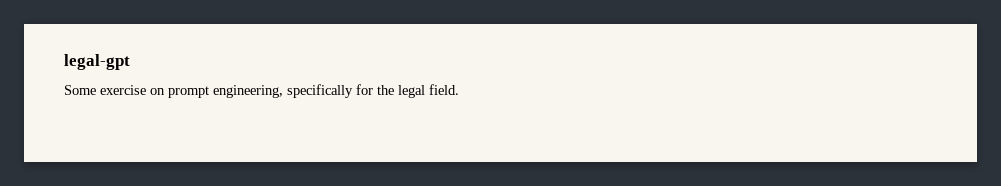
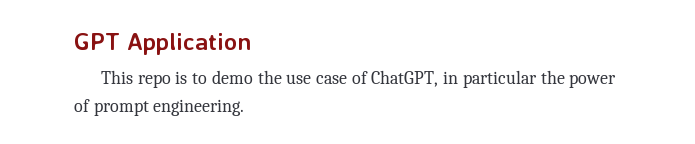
- legal-gpt
- Some exercise on prompt engineering, specifically for the legal field.
+ GPT Application
+ This repo is to demo the use case of ChatGPT, in particular the power of prompt engineering.

